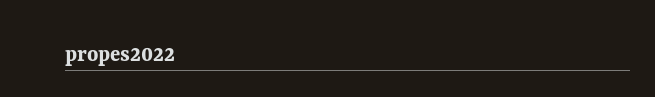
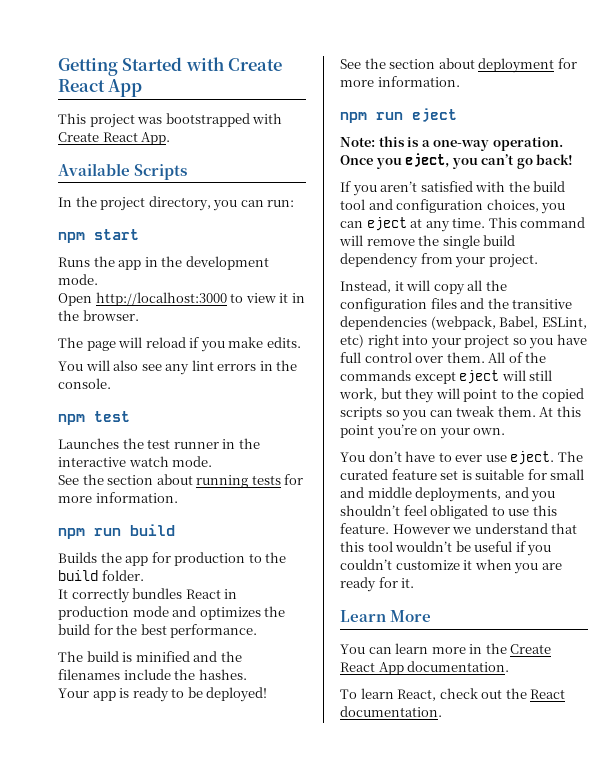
- propes2022
+ Getting Started with Create React App
+ This project was bootstrapped with Create React App.
+ Available Scripts
+ In the project directory, you can run:
+ npm start
+ Runs the app in the development mode.
+ Open http://localhost:3000 to view it in the browser.
+ The page will reload if you make edits.
+ You will also see any lint errors in the console.
+ npm test
+ Launches the test runner in the interactive watch mode.
+ See the section about running tests for more information.
+ npm run build
+ Builds the app for production to the build folder.
+ It correctly bundles React in production mode and optimizes the build for the best performance.
+ The build is minified and the filenames include the hashes.
+ Your app is ready to be deployed!
+ See the section about deployment for more information.
+ npm run eject
+ Note: this is a one-way operation. Once you eject, you can’t go back!
+ If you aren’t satisfied with the build tool and configuration choices, you can eject at any time. This command will remove the single build dependency from your project.
+ Instead, it will copy all the configuration files and the transitive dependencies (webpack, Babel, ESLint, etc) right into your project so you have full control over them. All of the commands except eject will still work, but they will point to the copied scripts so you can tweak them. At this point you’re on your own.
+ You don’t have to ever use eject. The curated feature set is suitable for small and middle deployments, and you shouldn’t feel obligated to use this feature. However we understand that this tool wouldn’t be useful if you couldn’t customize it when you are ready for it.
+ Learn More
+ You can learn more in the Create React App documentation.
+ To learn React, check out the React documentation.

